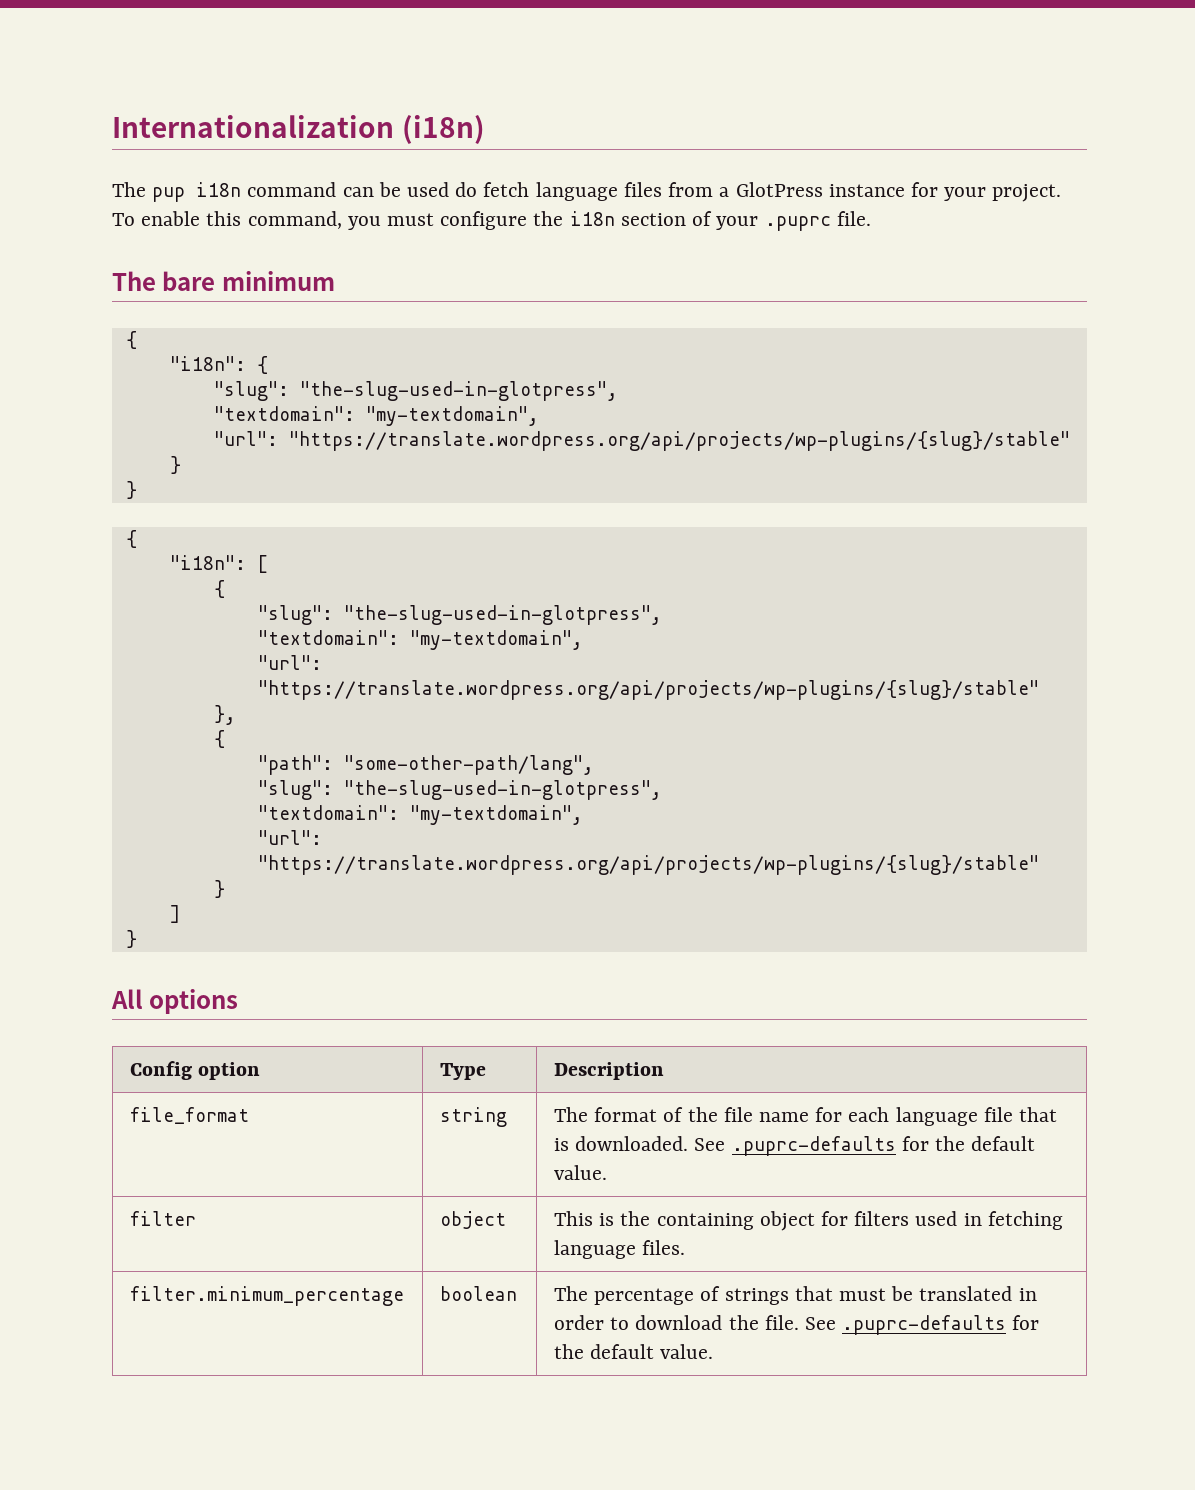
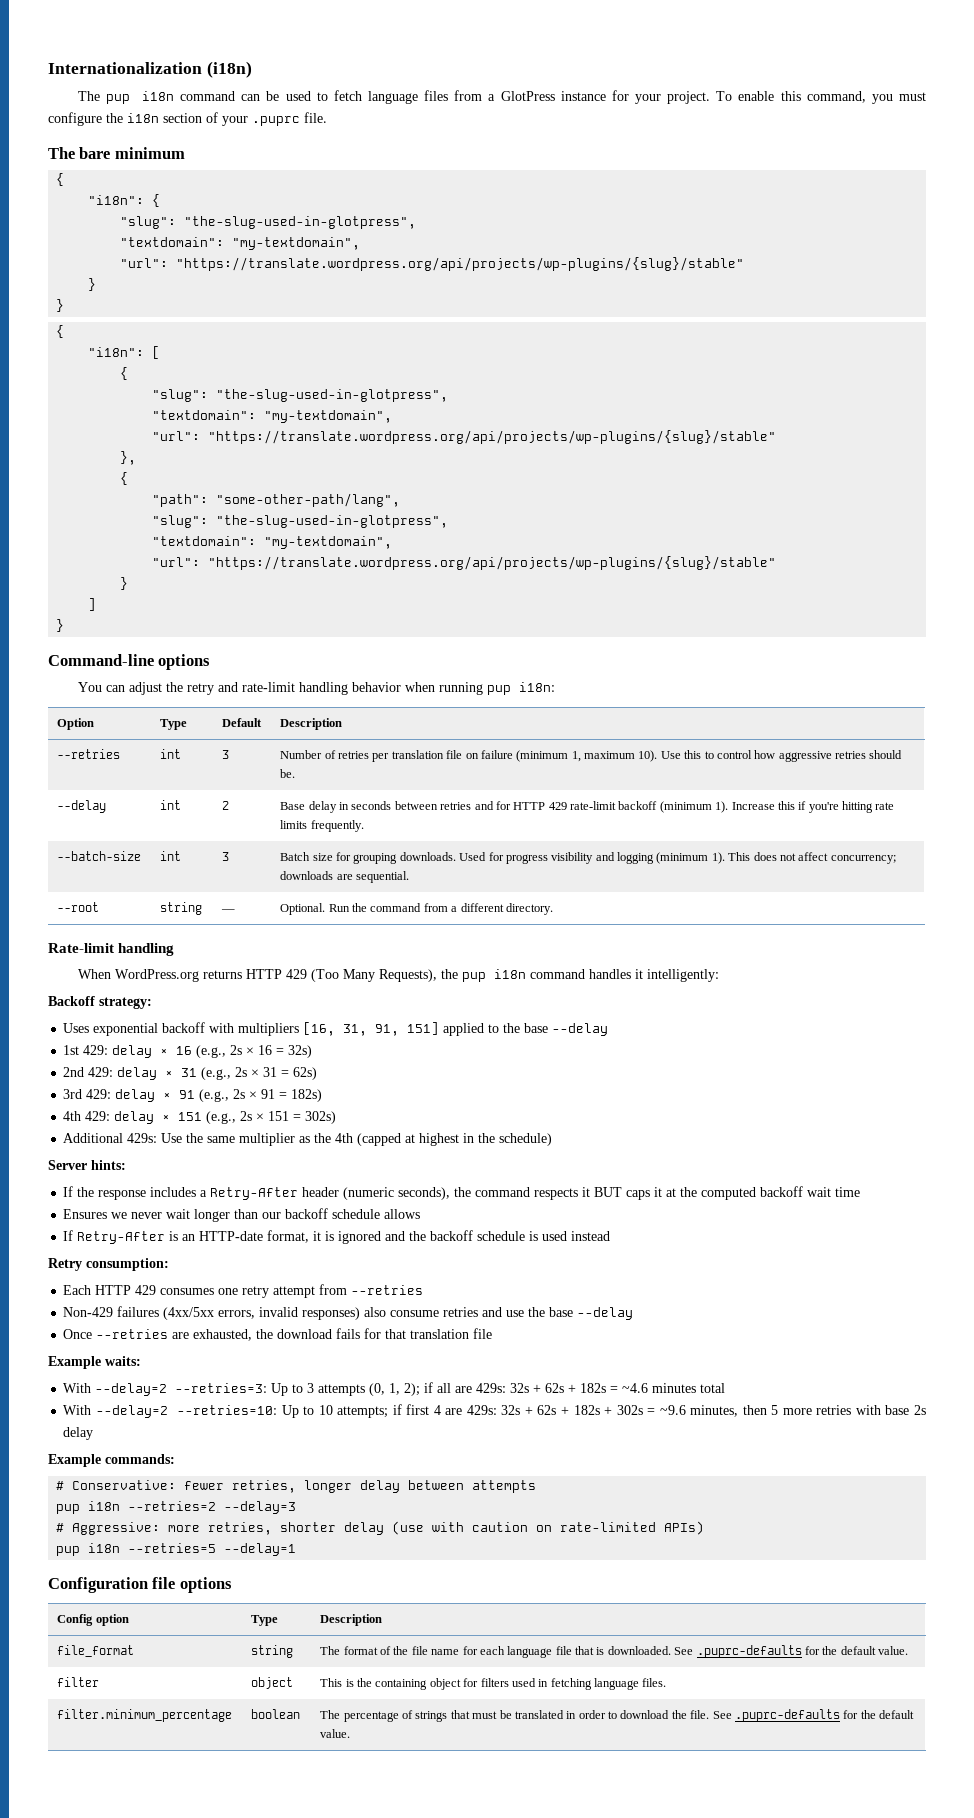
- The pup i18n command can be used do fetch language files from a GlotPress instance for your project.
+ The pup i18n command can be used to fetch language files from a GlotPress instance for your project.
- All options
+ Command-line options
+ You can adjust the retry and rate-limit handling behavior when running pup i18n:
+ Option | Type | Default | Description
+ --retries | int | 3 | Number of retries per translation file on failure (minimum 1, maximum 10). Use this to control how aggressive retries should be.
+ --delay | int | 2 | Base delay in seconds between retries and for HTTP 429 rate-limit backoff (minimum 1). Increase this if you're hitting rate limits frequently.
+ --batch-size | int | 3 | Batch size for grouping downloads. Used for progress visibility and logging (minimum 1). This does not affect concurrency; downloads are sequential.
+ --root | string | — | Optional. Run the command from a different directory.
+ Rate-limit handling
+ When WordPress.org returns HTTP 429 (Too Many Requests), the pup i18n command handles it intelligently:
+ Backoff strategy:
+ Uses exponential backoff with multipliers [16, 31, 91, 151] applied to the base --delay
+ 1st 429: delay × 16 (e.g., 2s × 16 = 32s)
+ 2nd 429: delay × 31 (e.g., 2s × 31 = 62s)
+ 3rd 429: delay × 91 (e.g., 2s × 91 = 182s)
+ 4th 429: delay × 151 (e.g., 2s × 151 = 302s)
+ Additional 429s: Use the same multiplier as the 4th (capped at highest in the schedule)
+ Server hints:
+ If the response includes a Retry-After header (numeric seconds), the command respects it BUT caps it at the computed backoff wait time
+ Ensures we never wait longer than our backoff schedule allows
+ If Retry-After is an HTTP-date format, it is ignored and the backoff schedule is used instead
+ Retry consumption:
+ Each HTTP 429 consumes one retry attempt from --retries
+ Non-429 failures (4xx/5xx errors, invalid responses) also consume retries and use the base --delay
+ Once --retries are exhausted, the download fails for that translation file
+ Example waits:
+ With --delay=2 --retries=3: Up to 3 attempts (0, 1, 2); if all are 429s: 32s + 62s + 182s = ~4.6 minutes total
+ With --delay=2 --retries=10: Up to 10 attempts; if first 4 are 429s: 32s + 62s + 182s + 302s = ~9.6 minutes, then 5 more retries with base 2s delay
+ Example commands:
+ # Conservative: fewer retries, longer delay between attempts
+ pup i18n --retries=2 --delay=3
+ # Aggressive: more retries, shorter delay (use with caution on rate-limited APIs)
+ pup i18n --retries=5 --delay=1
+ Configuration file options

